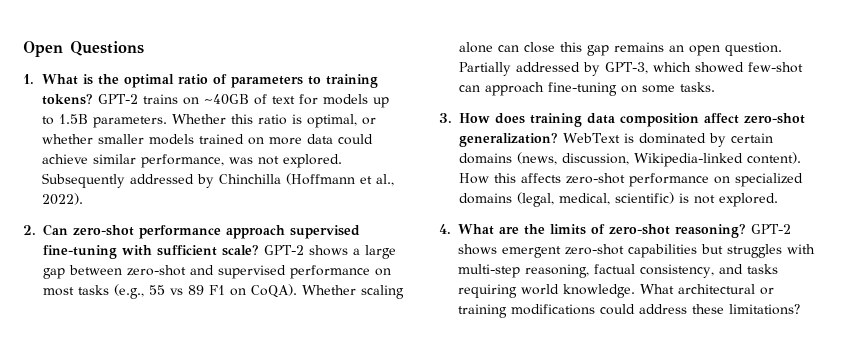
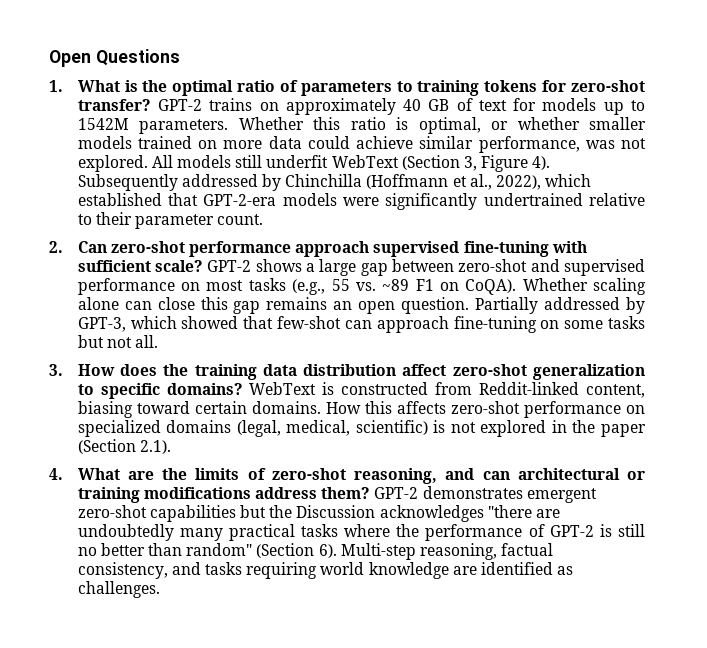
- 1. What is the optimal ratio of parameters to training tokens? GPT-2 trains on ~40GB of text for models up to 1.5B parameters.
+ 1. What is the optimal ratio of parameters to training tokens for zero-shot transfer? GPT-2 trains on approximately 40 GB of text for models up to 1542M parameters.
+ All models still underfit WebText (Section 3, Figure 4).
- Subsequently addressed by Chinchilla (Hoffmann et al., 2022).
+ Subsequently addressed by Chinchilla (Hoffmann et al., 2022), which established that GPT-2-era models were significantly undertrained relative to their parameter count.
- GPT-2 shows a large gap between zero-shot and supervised performance on most tasks (e.g., 55 vs 89 F1 on CoQA).
+ GPT-2 shows a large gap between zero-shot and supervised performance on most tasks (e.g., 55 vs. ~89 F1 on CoQA).
- Partially addressed by GPT-3, which showed few-shot can approach fine-tuning on some tasks.
+ Partially addressed by GPT-3, which showed that few-shot can approach fine-tuning on some tasks but not all.
- 3. How does training data composition affect zero-shot generalization? WebText is dominated by certain domains (news, discussion, Wikipedia-linked content).
+ 3. How does the training data distribution affect zero-shot generalization to specific domains? WebText is constructed from Reddit-linked content, biasing toward certain domains.
- How this affects zero-shot performance on specialized domains (legal, medical, scientific) is not explored.
+ How this affects zero-shot performance on specialized domains (legal, medical, scientific) is not explored in the paper (Section 2.1).
- 4. What are the limits of zero-shot reasoning? GPT-2 shows emergent zero-shot capabilities but struggles with multi-step reasoning, factual consistency, and tasks requiring world knowledge. What architectural or training modifications could address these limitations?
+ 4. What are the limits of zero-shot reasoning, and can architectural or training modifications address them? GPT-2 demonstrates emergent zero-shot capabilities but the Discussion acknowledges "there are undoubtedly many practical tasks where the performance of GPT-2 is still no better than random" (Section 6). Multi-step reasoning, factual consistency, and tasks requiring world knowledge are identified as challenges.

